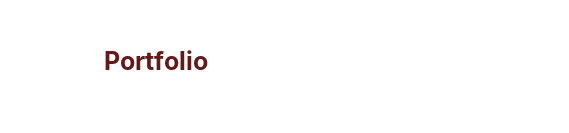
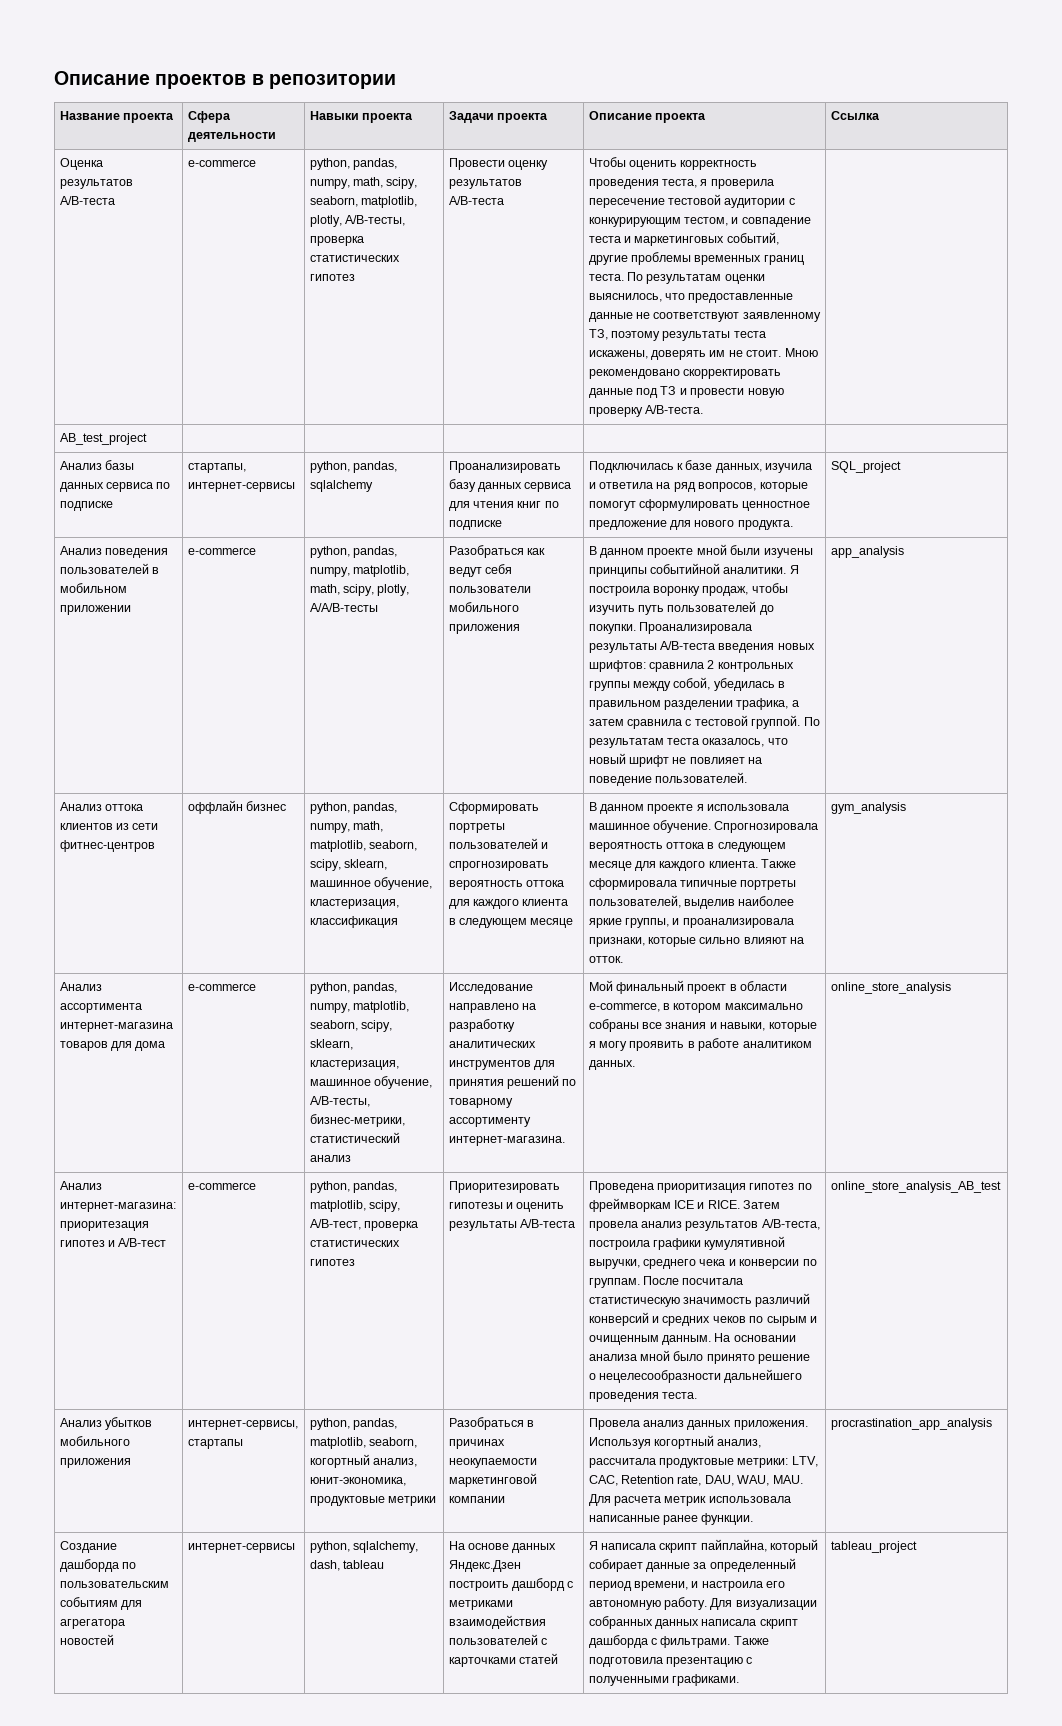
- Portfolio
+ Описание проектов в репозитории
+ Название проекта | Сфера деятельности | Навыки проекта | Задачи проекта | Описание проекта | Ссылка
+ Оценка результатов А/В-теста | e-commerce | python, pandas, numpy, math, scipy, seaborn, matplotlib, plotly, A/B-тесты, проверка статистических гипотез | Провести оценку результатов А/В-теста | Чтобы оценить корректность проведения теста, я проверила пересечение тестовой аудитории с конкурирующим тестом, и совпадение теста и маркетинговых событий, другие проблемы временных границ теста. По результатам оценки выяснилось, что предоставленные данные не соответствуют заявленному ТЗ, поэтому результаты теста искажены, доверять им не стоит. Мною рекомендовано скорректировать данные под ТЗ и провести новую проверку А/В-теста. |
+ AB_test_project | | | | |
+ Анализ базы данных сервиса по подписке | стартапы, интернет-сервисы | python, pandas, sqlalchemy | Проанализировать базу данных сервиса для чтения книг по подписке | Подключилась к базе данных, изучила и ответила на ряд вопросов, которые помогут сформулировать ценностное предложение для нового продукта. | SQL_project
+ Анализ поведения пользователей в мобильном приложении | e-commerce | python, pandas, numpy, matplotlib, math, scipy, plotly, A/A/B-тесты | Разобраться как ведут себя пользователи мобильного приложения | В данном проекте мной были изучены принципы событийной аналитики. Я построила воронку продаж, чтобы изучить путь пользователей до покупки. Проанализировала результаты A/B-теста введения новых шрифтов: сравнила 2 контрольных группы между собой, убедилась в правильном разделении трафика, а затем сравнила с тестовой группой. По результатам теста оказалось, что новый шрифт не повлияет на поведение пользователей. | app_analysis
+ Анализ оттока клиентов из сети фитнес-центров | оффлайн бизнес | python, pandas, numpy, math, matplotlib, seaborn, scipy, sklearn, машинное обучение, кластеризация, классификация | Сформировать портреты пользователей и спрогнозировать вероятность оттока для каждого клиента в следующем месяце | В данном проекте я использовала машинное обучение. Спрогнозировала вероятность оттока в следующем месяце для каждого клиента. Также сформировала типичные портреты пользователей, выделив наиболее яркие группы, и проанализировала признаки, которые сильно влияют на отток. | gym_analysis
+ Анализ ассортимента интернет-магазина товаров для дома | e-commerce | python, pandas, numpy, matplotlib, seaborn, scipy, sklearn, кластеризация, машинное обучение, А/В-тесты, бизнес-метрики, статистический анализ | Исследование направлено на разработку аналитических инструментов для принятия решений по товарному ассортименту интернет-магазина. | Мой финальный проект в области e-commerce, в котором максимально собраны все знания и навыки, которые я могу проявить в работе аналитиком данных. | online_store_analysis
+ Анализ интернет-магазина: приоритезация гипотез и A/B-тест | e-commerce | python, pandas, matplotlib, scipy, A/B-тест, проверка статистических гипотез | Приоритезировать гипотезы и оценить результаты А/В-теста | Проведена приоритизация гипотез по фреймворкам ICE и RICE. Затем провела анализ результатов A/B-теста, построила графики кумулятивной выручки, среднего чека и конверсии по группам. После посчитала статистическую значимость различий конверсий и средних чеков по сырым и очищенным данным. На основании анализа мной было принято решение о нецелесообразности дальнейшего проведения теста. | online_store_analysis_AB_test
+ Анализ убытков мобильного приложения | интернет-сервисы, стартапы | python, pandas, matplotlib, seaborn, когортный анализ, юнит-экономика, продуктовые метрики | Разобраться в причинах неокупаемости маркетинговой компании | Провела анализ данных приложения. Используя когортный анализ, рассчитала продуктовые метрики: LTV, CAC, Retention rate, DAU, WAU, MAU. Для расчета метрик использовала написанные ранее функции. | procrastination_app_analysis
+ Создание дашборда по пользовательским событиям для агрегатора новостей | интернет-сервисы | python, sqlalchemy, dash, tableau | На основе данных Яндекс.Дзен построить дашборд с метриками взаимодействия пользователей с карточками статей | Я написала скрипт пайплайна, который собирает данные за определенный период времени, и настроила его автономную работу. Для визуализации собранных данных написала скрипт дашборда с фильтрами. Также подготовила презентацию с полученными графиками. | tableau_project

